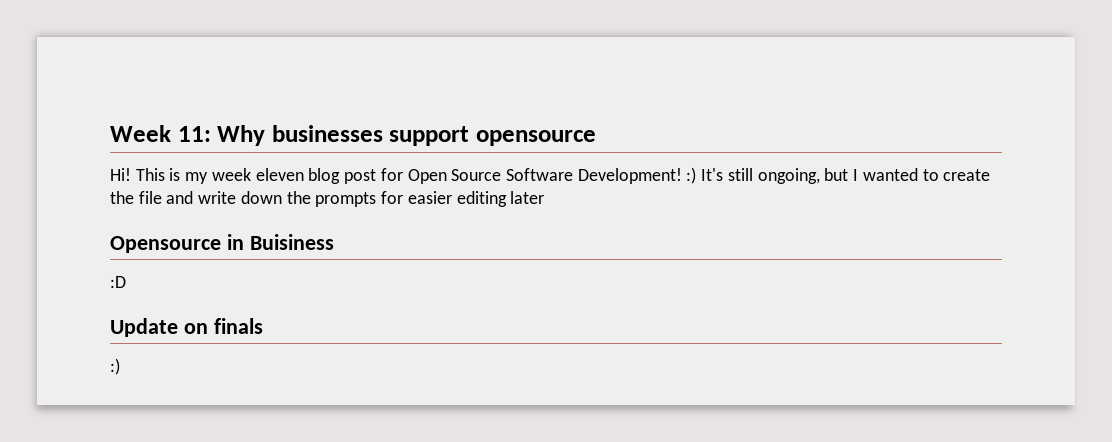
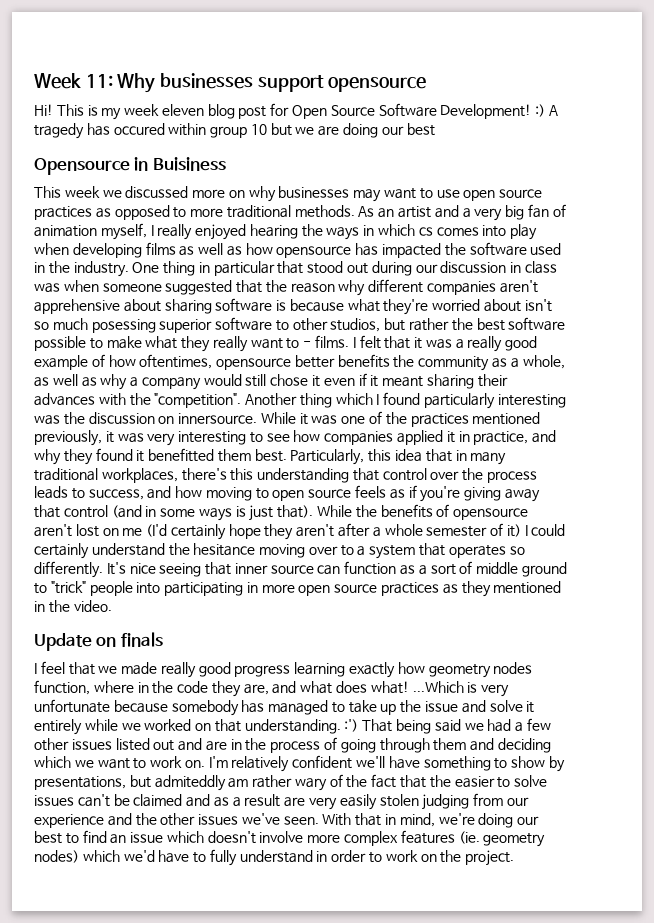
- This is my week eleven blog post for Open Source Software Development! :) It's still ongoing, but I wanted to create the file and write down the prompts for easier editing later
+ This is my week eleven blog post for Open Source Software Development! :) A tragedy has occured within group 10 but we are doing our best
  Opensource in Buisiness
- :D
+ This week we discussed more on why businesses may want to use open source practices as opposed to more traditional methods. As an artist and a very big fan of animation myself, I really enjoyed hearing the ways in which cs comes into play when developing films as well as how opensource has impacted the software used in the industry. One thing in particular that stood out during our discussion in class was when someone suggested that the reason why different companies aren't apprehensive about sharing software is because what they're worried about isn't so much posessing superior software to other studios, but rather the best software possible to make what they really want to - films. I felt that it was a really good example of how oftentimes, opensource better benefits the community as a whole, as well as why a company would still chose it even if it meant sharing their advances with the "competition". Another thing which I found particularly interesting was the discussion on innersource. While it was one of the practices mentioned previously, it was very interesting to see how companies applied it in practice, and why they found it benefitted them best. Particularly, this idea that in many traditional workplaces, there's this understanding that control over the process leads to success, and how moving to open source feels as if you're giving away that control (and in some ways is just that). While the benefits of opensource aren't lost on me (I'd certainly hope they aren't after a whole semester of it) I could certainly understand the hesitance moving over to a system that operates so differently. It's nice seeing that inner source can function as a sort of middle ground to "trick" people into participating in more open source practices as they mentioned in the video.
  Update on finals
- :)
+ I feel that we made really good progress learning exactly how geometry nodes function, where in the code they are, and what does what! ...Which is very unfortunate because somebody has managed to take up the issue and solve it entirely while we worked on that understanding. :') That being said we had a few other issues listed out and are in the process of going through them and deciding which we want to work on. I'm relatively confident we'll have something to show by presentations, but admiteddly am rather wary of the fact that the easier to solve issues can't be claimed and as a result are very easily stolen judging from our experience and the other issues we've seen. With that in mind, we're doing our best to find an issue which doesn't involve more complex features (ie. geometry nodes) which we'd have to fully understand in order to work on the project.

